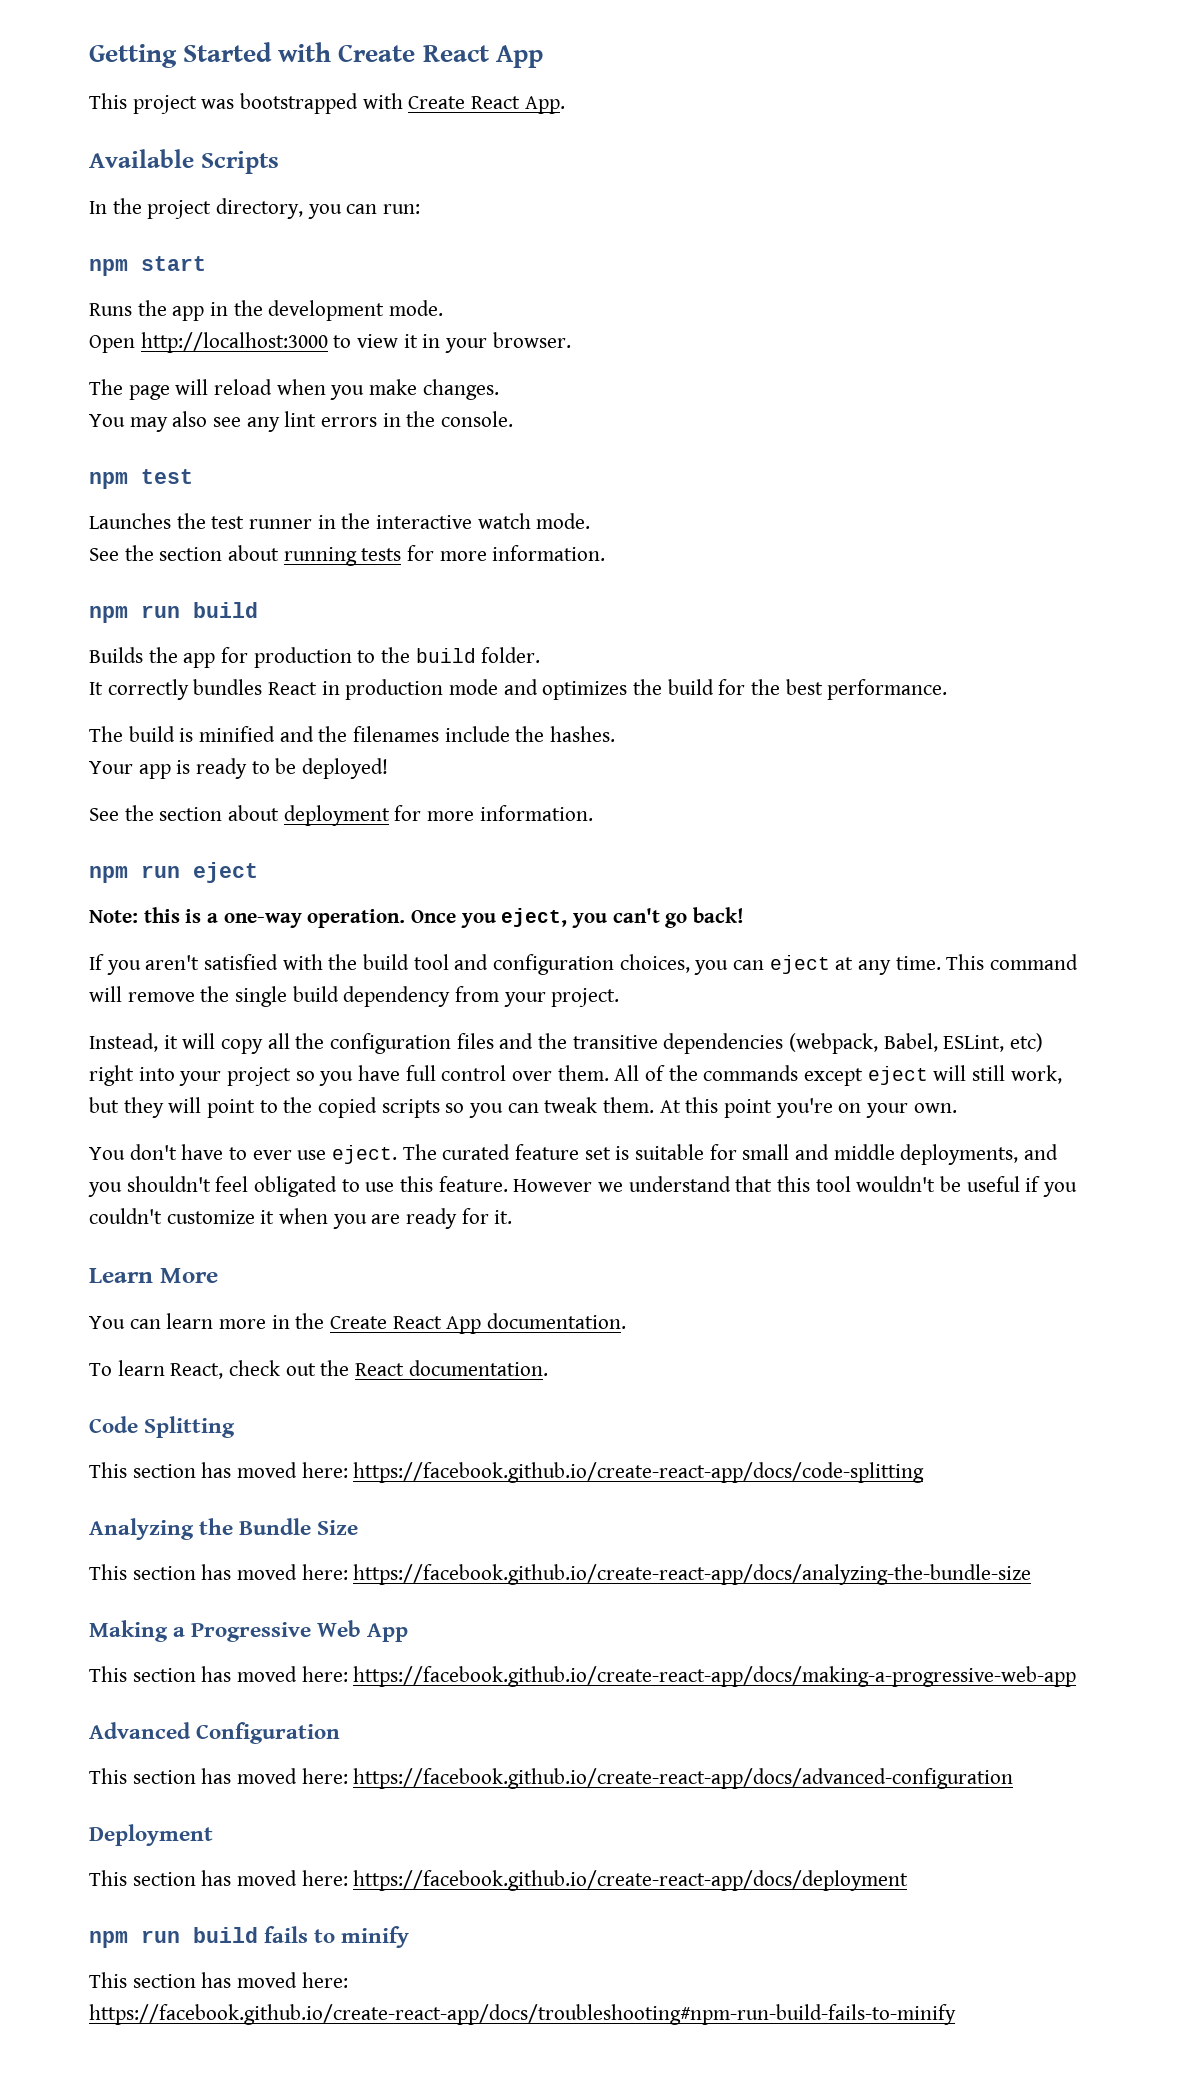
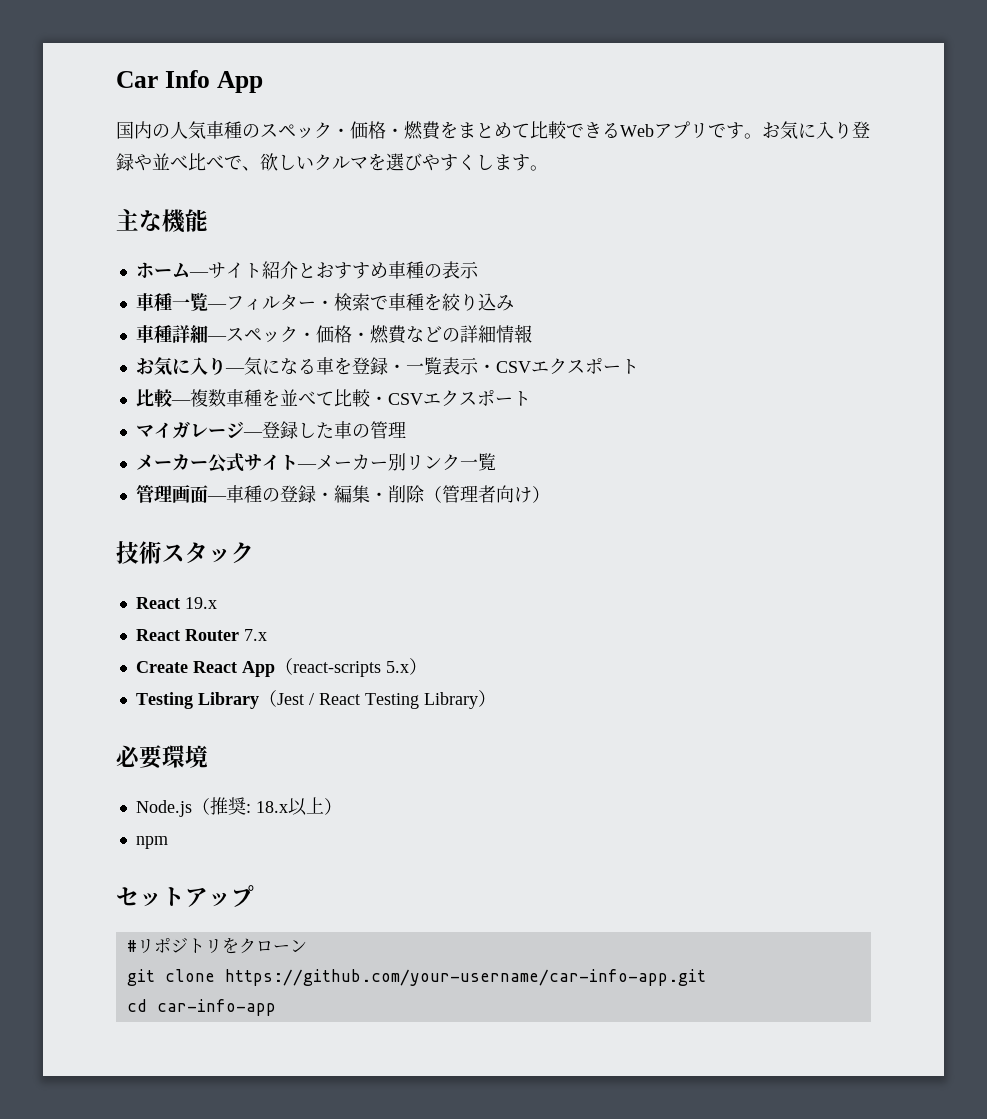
- Getting Started with Create React App
- This project was bootstrapped with Create React App.
- Available Scripts
- In the project directory, you can run:
- npm start
- Runs the app in the development mode.
- Open http://localhost:3000 to view it in your browser.
- The page will reload when you make changes.
- You may also see any lint errors in the console.
- npm test
- Launches the test runner in the interactive watch mode.
- See the section about running tests for more information.
- npm run build
- Builds the app for production to the build folder.
- It correctly bundles React in production mode and optimizes the build for the best performance.
- The build is minified and the filenames include the hashes.
- Your app is ready to be deployed!
- See the section about deployment for more information.
- npm run eject
- Note: this is a one-way operation. Once you eject, you can't go back!
- If you aren't satisfied with the build tool and configuration choices, you can eject at any time. This command will remove the single build dependency from your project.
- Instead, it will copy all the configuration files and the transitive dependencies (webpack, Babel, ESLint, etc) right into your project so you have full control over them. All of the commands except eject will still work, but they will point to the copied scripts so you can tweak them. At this point you're on your own.
- You don't have to ever use eject. The curated feature set is suitable for small and middle deployments, and you shouldn't feel obligated to use this feature. However we understand that this tool wouldn't be useful if you couldn't customize it when you are ready for it.
- Learn More
- You can learn more in the Create React App documentation.
- To learn React, check out the React documentation.
- Code Splitting
- This section has moved here: https://facebook.github.io/create-react-app/docs/code-splitting
- Analyzing the Bundle Size
- This section has moved here: https://facebook.github.io/create-react-app/docs/analyzing-the-bundle-size
- Making a Progressive Web App
- This section has moved here: https://facebook.github.io/create-react-app/docs/making-a-progressive-web-app
- Advanced Configuration
- This section has moved here: https://facebook.github.io/create-react-app/docs/advanced-configuration
- Deployment
- This section has moved here: https://facebook.github.io/create-react-app/docs/deployment
- npm run build fails to minify
- This section has moved here: https://facebook.github.io/create-react-app/docs/troubleshooting#npm-run-build-fails-to-minify
+ Car Info App
+ 国内の人気車種のスペック・価格・燃費をまとめて比較できるWebアプリです。お気に入り登録や並べ比べで、欲しいクルマを選びやすくします。
+ 主な機能
+ ホーム—サイト紹介とおすすめ車種の表示
+ 車種一覧—フィルター・検索で車種を絞り込み
+ 車種詳細—スペック・価格・燃費などの詳細情報
+ お気に入り—気になる車を登録・一覧表示・CSVエクスポート
+ 比較—複数車種を並べて比較・CSVエクスポート
+ マイガレージ—登録した車の管理
+ メーカー公式サイト—メーカー別リンク一覧
+ 管理画面—車種の登録・編集・削除（管理者向け）
+ 技術スタック
+ React 19.x
+ React Router 7.x
+ Create React App（react-scripts 5.x）
+ Testing Library（Jest / React Testing Library）
+ 必要環境
+ Node.js（推奨: 18.x以上）
+ npm
+ セットアップ
+ #リポジトリをクローン
+ git clone https://github.com/your-username/car-info-app.git
+ cd car-info-app

